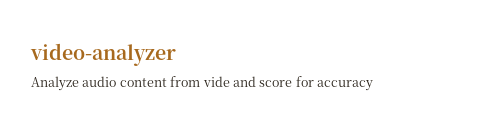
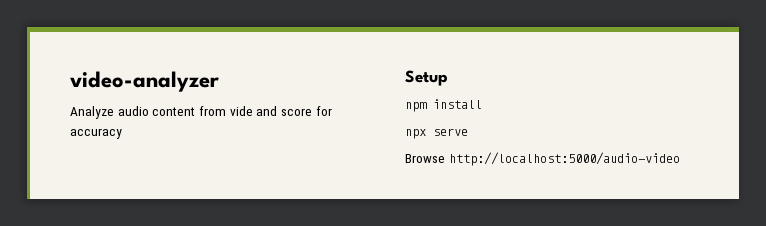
+ Setup
+ npm install
+ npx serve
+ Browse http://localhost:5000/audio-video

